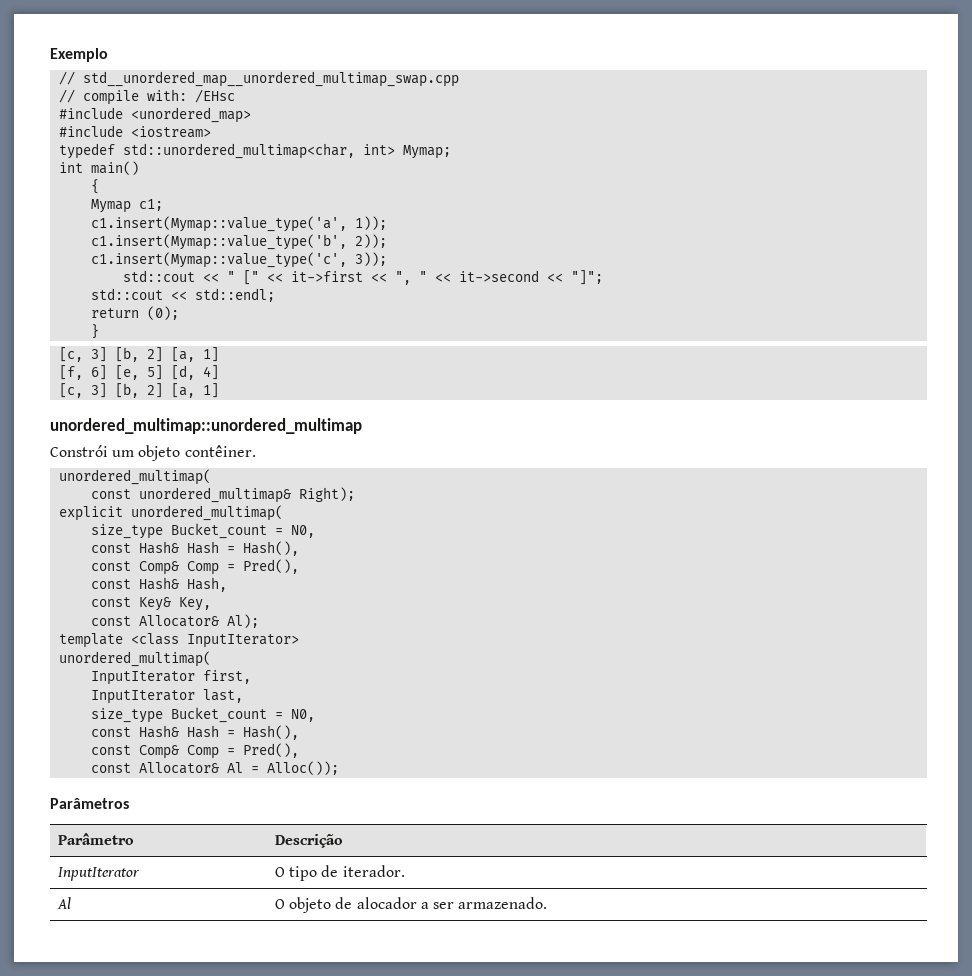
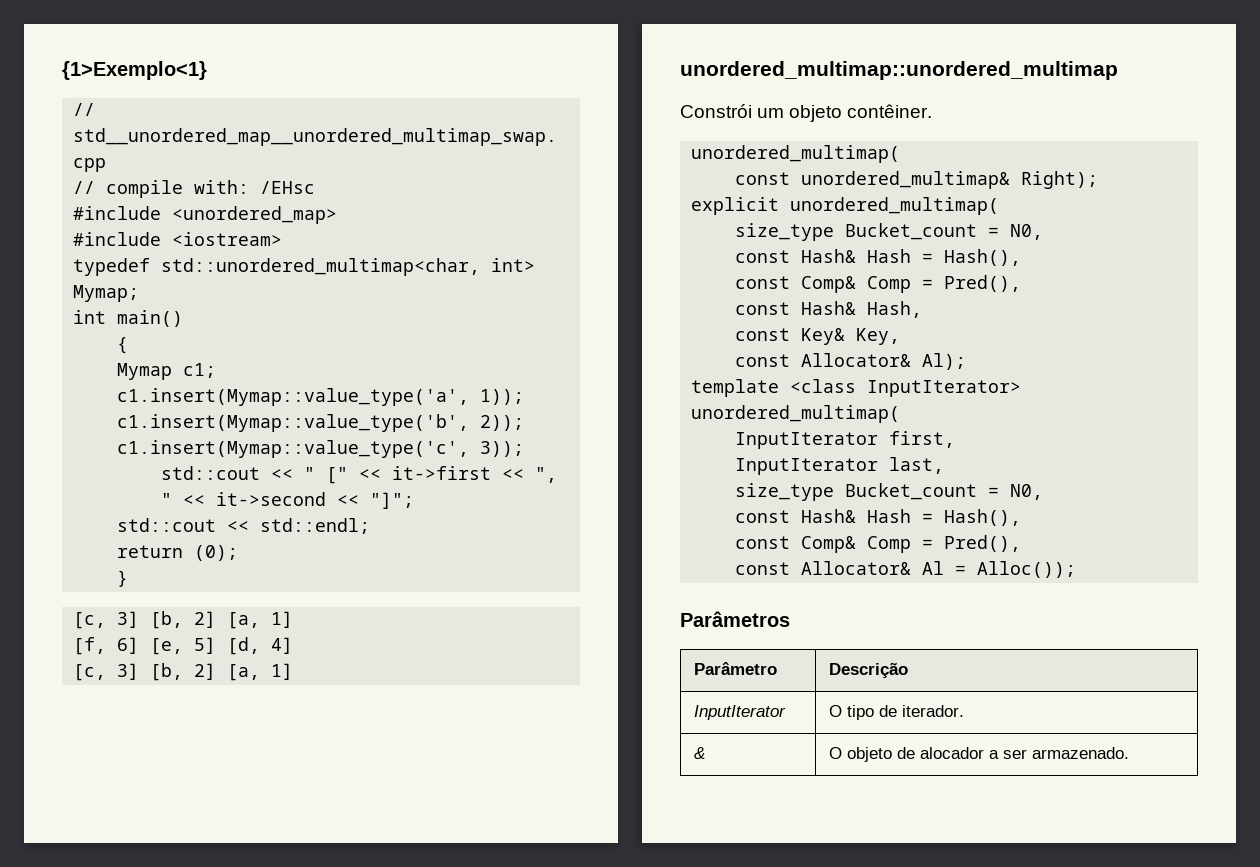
- Exemplo
+ {1>Exemplo<1}
- Al | O objeto de alocador a ser armazenado.
+ & | O objeto de alocador a ser armazenado.

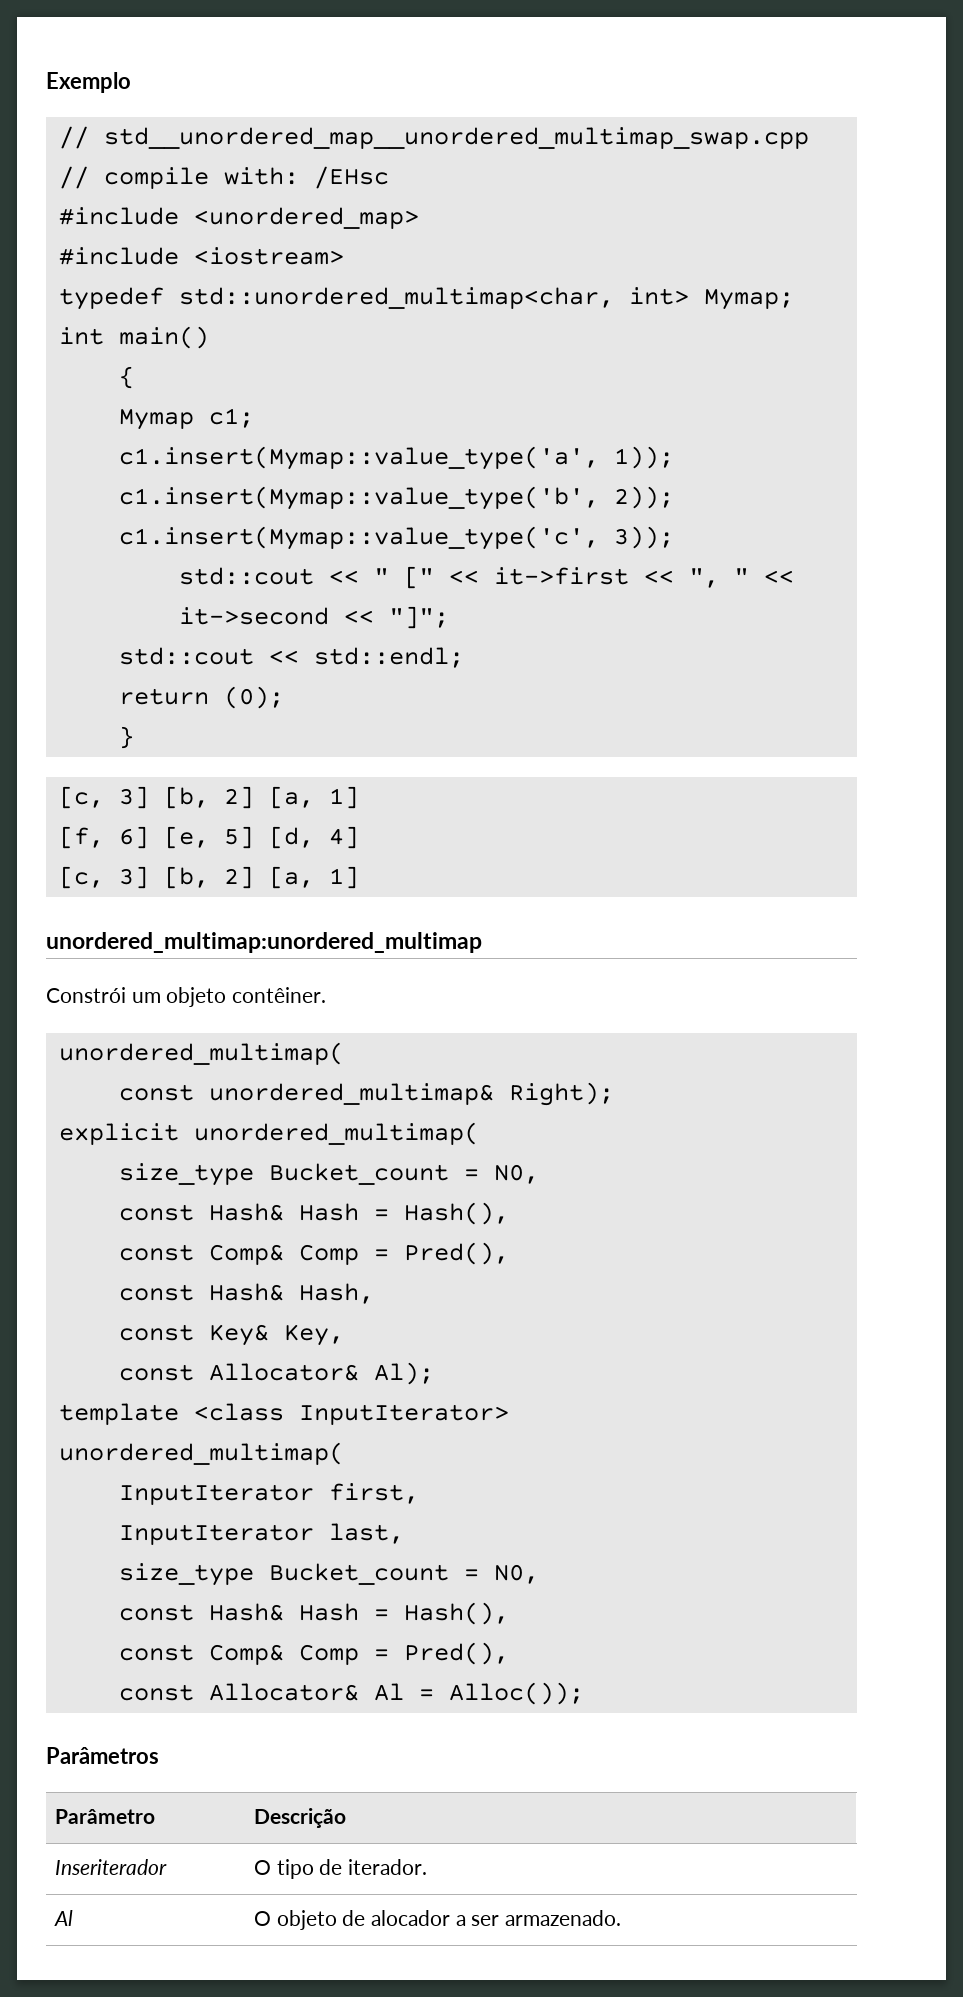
- {1>Exemplo<1}
+ Exemplo
- unordered_multimap::unordered_multimap
+ unordered_multimap:unordered_multimap
- InputIterator | O tipo de iterador.
+ Inseriterador | O tipo de iterador.
- & | O objeto de alocador a ser armazenado.
+ Al | O objeto de alocador a ser armazenado.

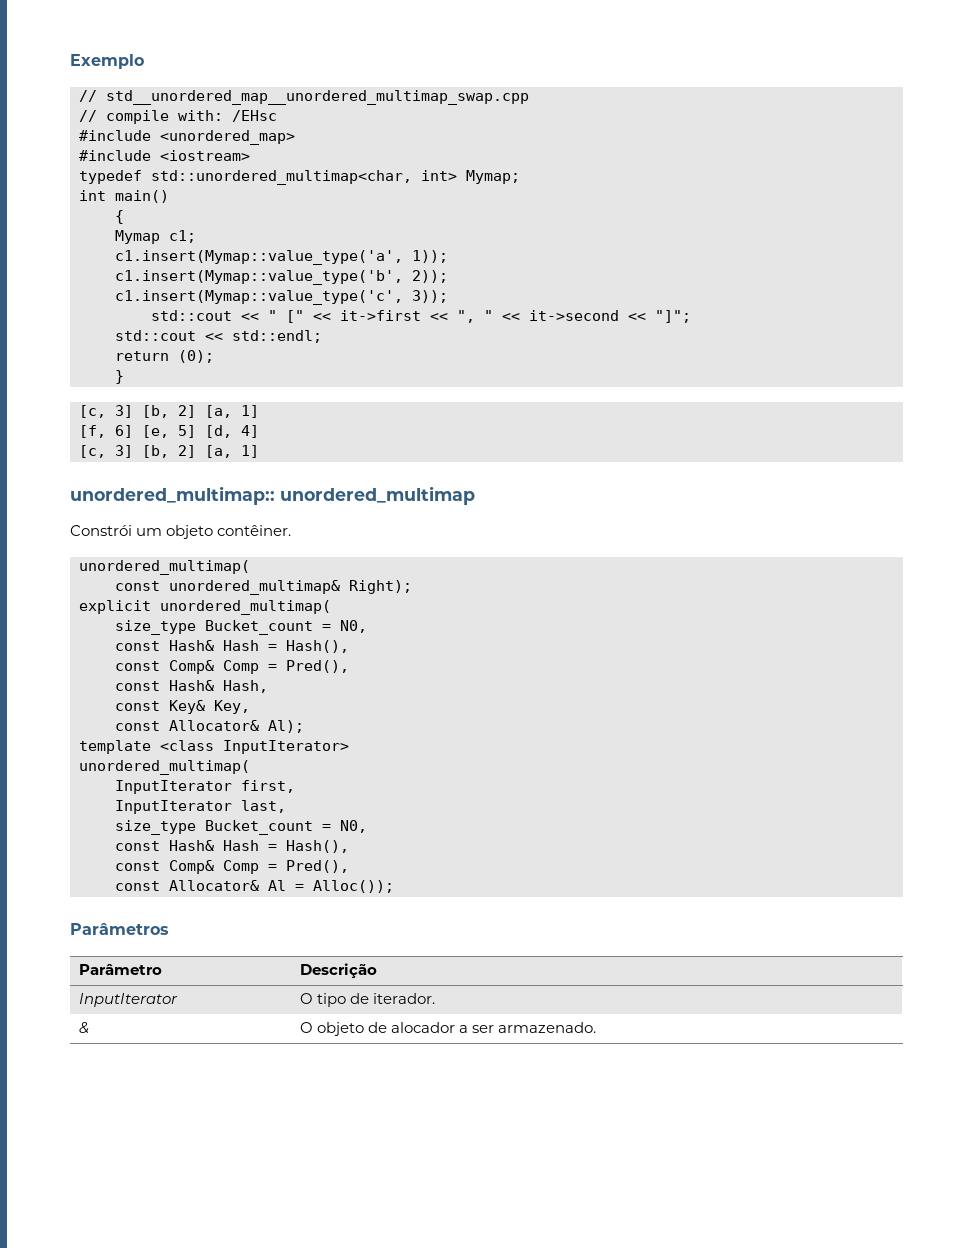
- unordered_multimap:unordered_multimap
+ unordered_multimap:: unordered_multimap
- Inseriterador | O tipo de iterador.
+ InputIterator | O tipo de iterador.
- Al | O objeto de alocador a ser armazenado.
+ & | O objeto de alocador a ser armazenado.

